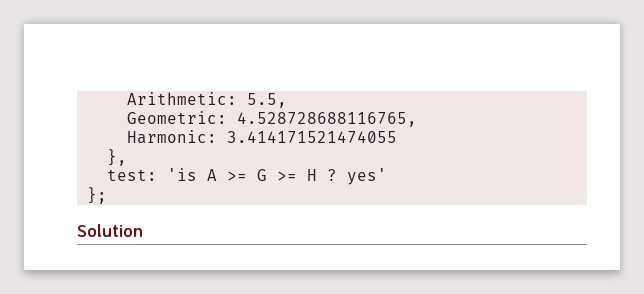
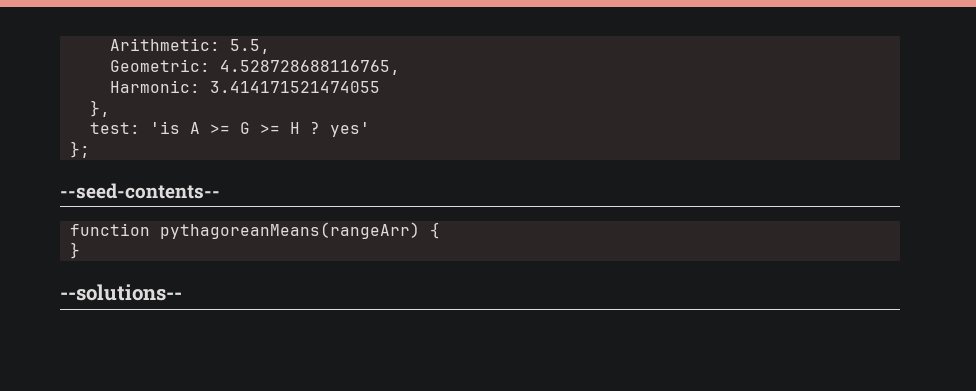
- Solution
+ --seed-contents--
+ function pythagoreanMeans(rangeArr) {
+ }
+ --solutions--

